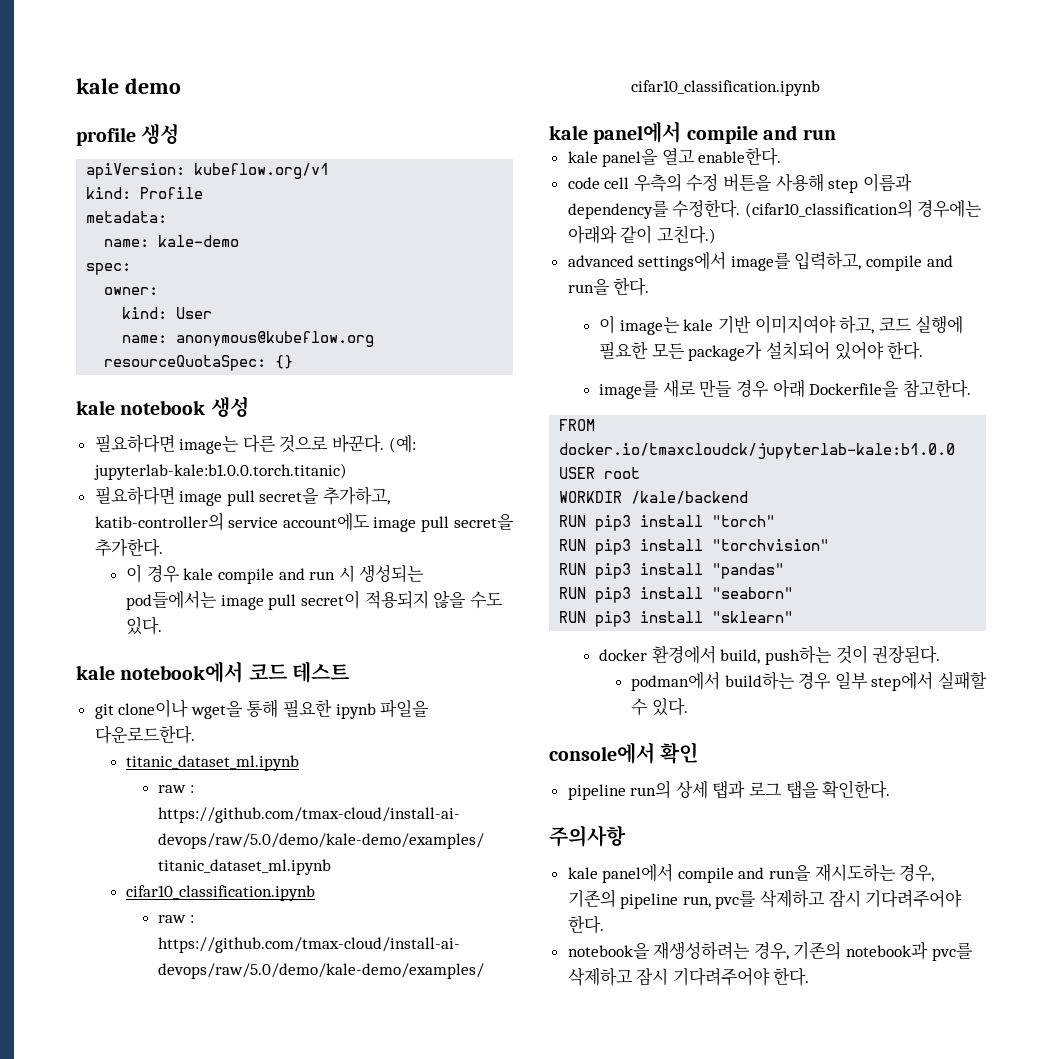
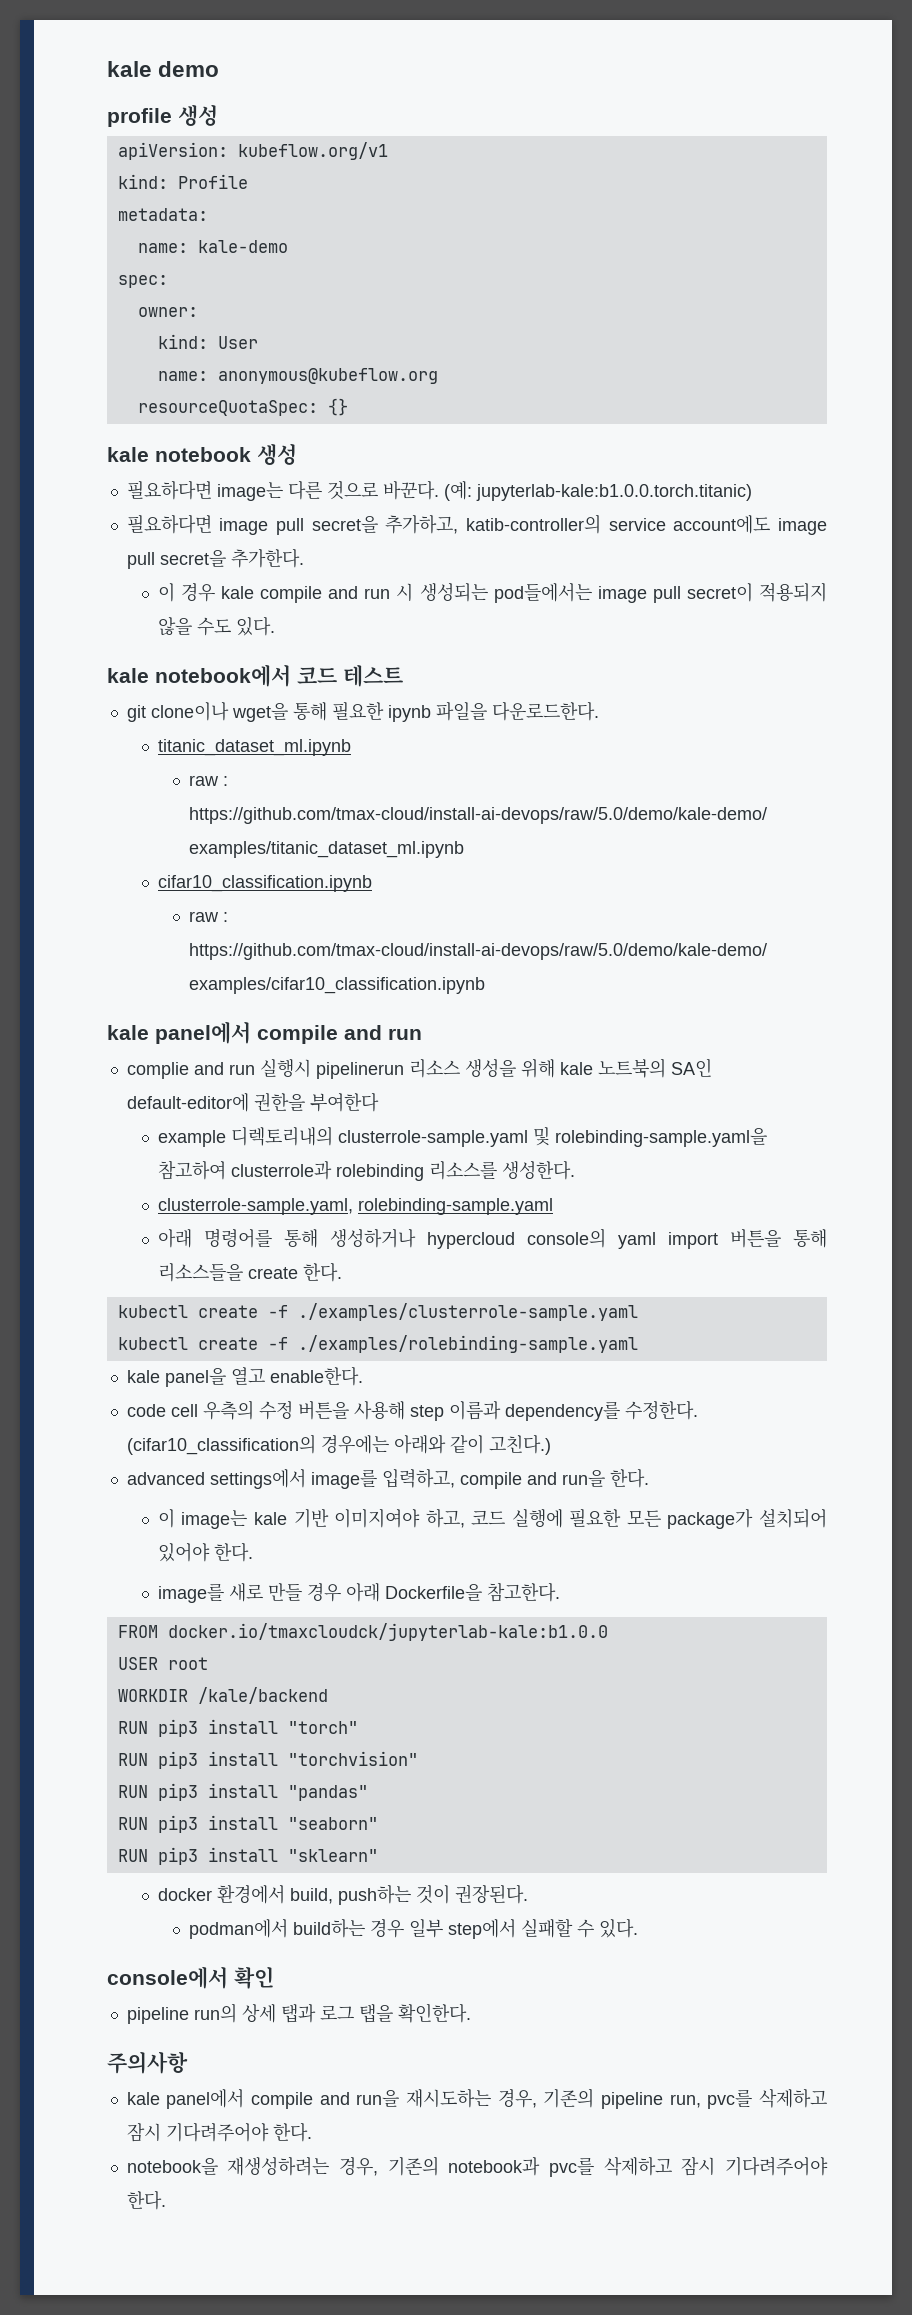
+ complie and run 실행시 pipelinerun 리소스 생성을 위해 kale 노트북의 SA인 default-editor에 권한을 부여한다
+ example 디렉토리내의 clusterrole-sample.yaml 및 rolebinding-sample.yaml을 참고하여 clusterrole과 rolebinding 리소스를 생성한다.
+ clusterrole-sample.yaml, rolebinding-sample.yaml
+ 아래 명령어를 통해 생성하거나 hypercloud console의 yaml import 버튼을 통해 리소스들을 create 한다.
+ kubectl create -f ./examples/clusterrole-sample.yaml
+ kubectl create -f ./examples/rolebinding-sample.yaml

